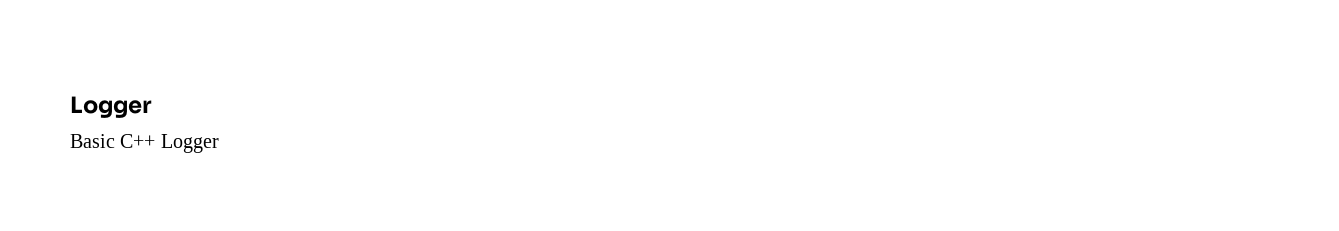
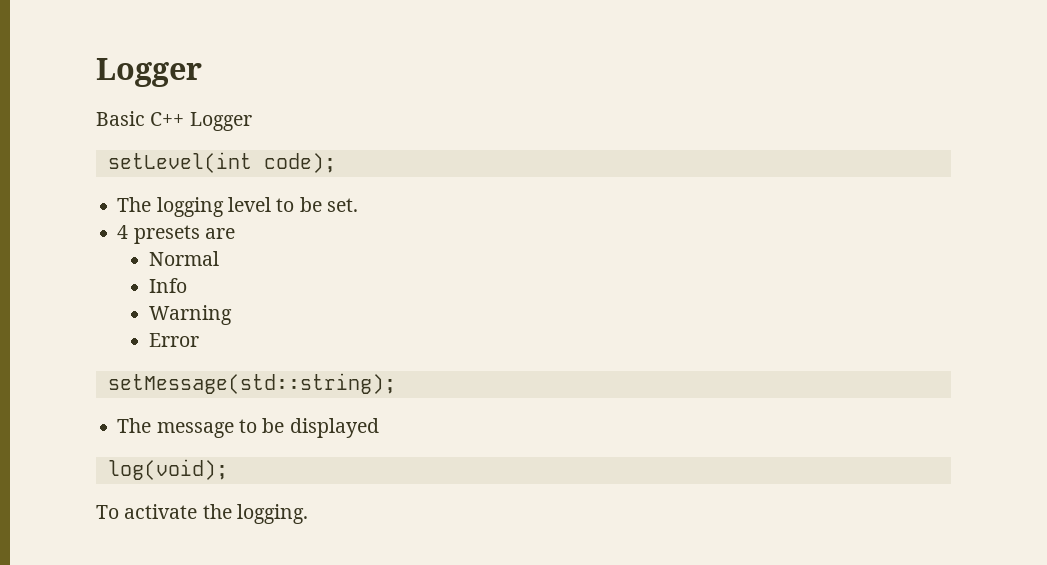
+ setLevel(int code);
+ The logging level to be set.
+ 4 presets are
+ Normal
+ Info
+ Warning
+ Error
+ setMessage(std::string);
+ The message to be displayed
+ log(void);
+ To activate the logging.

